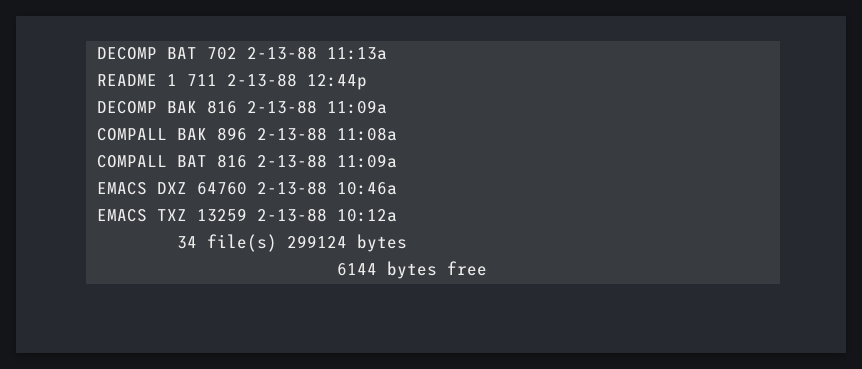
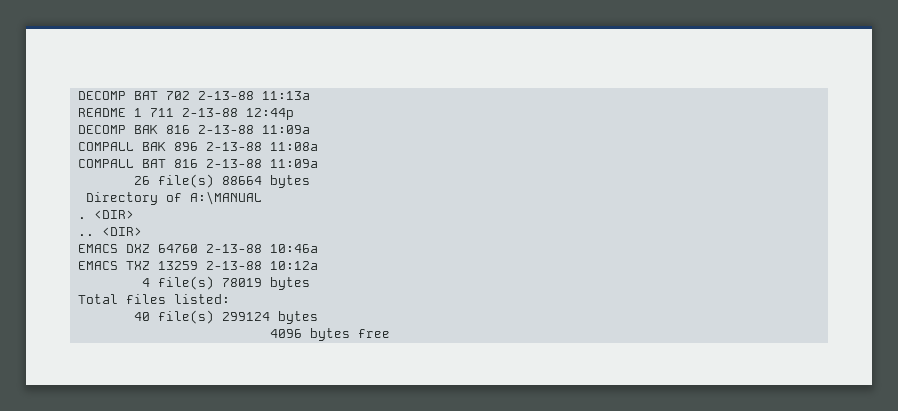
+ 26 file(s) 88664 bytes
+ Directory of A:\MANUAL
+ . <DIR>
+ .. <DIR>
- 34 file(s) 299124 bytes
+ 4 file(s) 78019 bytes
+ Total files listed:
+ 40 file(s) 299124 bytes
- 6144 bytes free
+ 4096 bytes free

